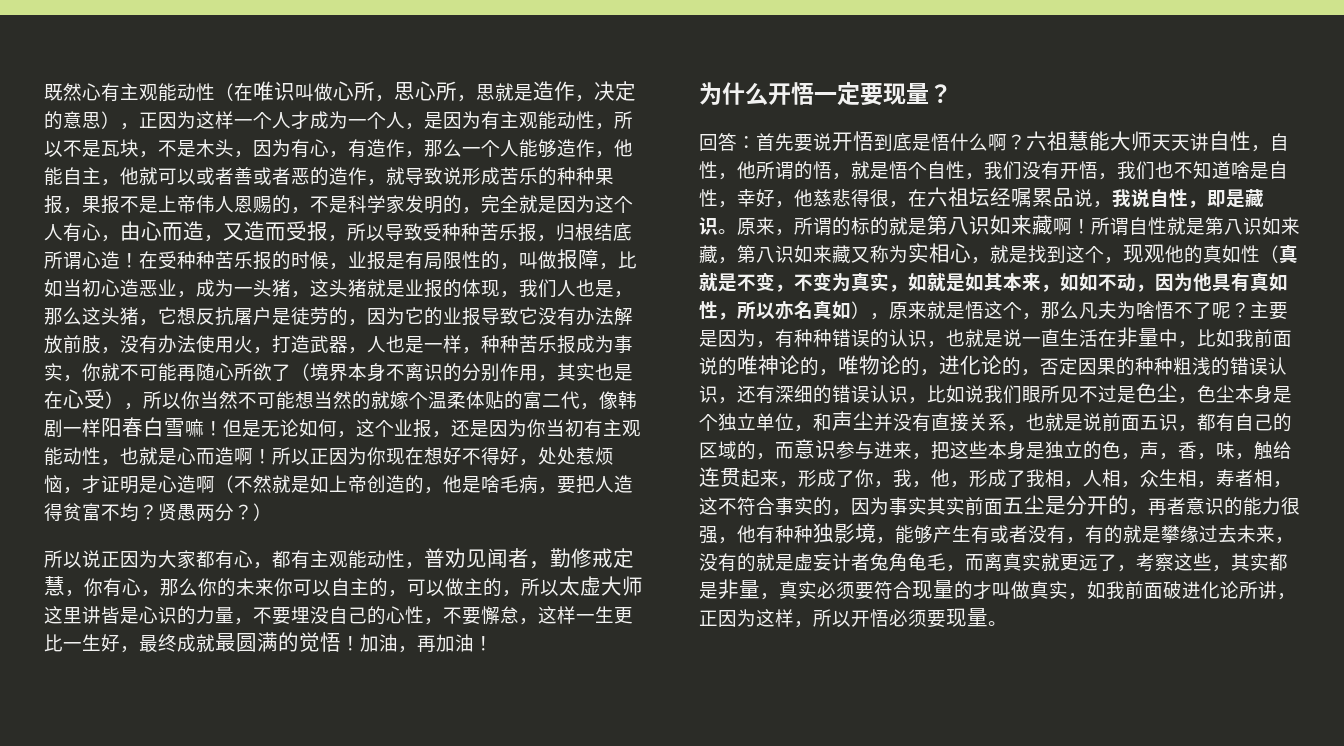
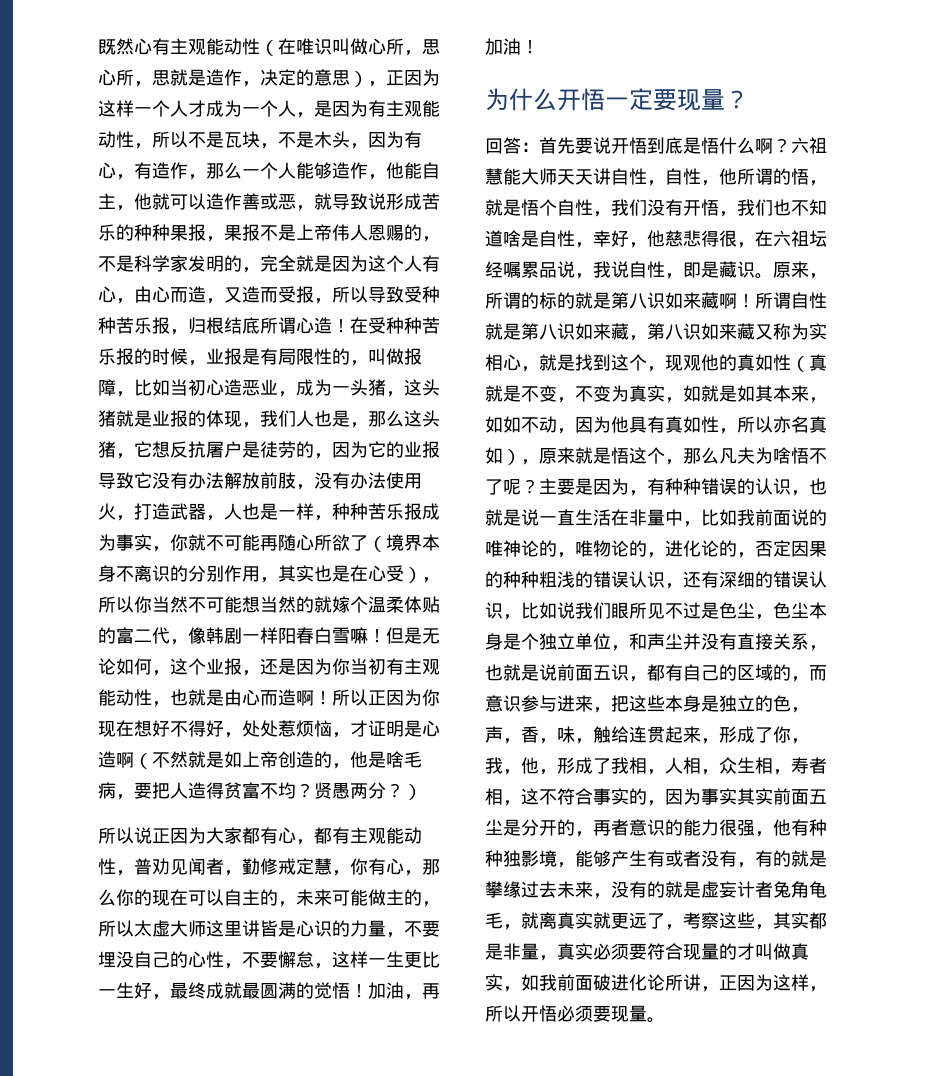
- 既然心有主观能动性（在唯识叫做心所，思心所，思就是造作，决定的意思），正因为这样一个人才成为一个人，是因为有主观能动性，所以不是瓦块，不是木头，因为有心，有造作，那么一个人能够造作，他能自主，他就可以或者善或者恶的造作，就导致说形成苦乐的种种果报，果报不是上帝伟人恩赐的，不是科学家发明的，完全就是因为这个人有心，由心而造，又造而受报，所以导致受种种苦乐报，归根结底所谓心造！
+ 既然心有主观能动性（在唯识叫做心所，思心所，思就是造作，决定的意思），正因为这样一个人才成为一个人，是因为有主观能动性，所以不是瓦块，不是木头，因为有心，有造作，那么一个人能够造作，他能自主，他就可以造作善或恶，就导致说形成苦乐的种种果报，果报不是上帝伟人恩赐的，不是科学家发明的，完全就是因为这个人有心，由心而造，又造而受报，所以导致受种种苦乐报，归根结底所谓心造！
- 但是无论如何，这个业报，还是因为你当初有主观能动性，也就是心而造啊！
+ 但是无论如何，这个业报，还是因为你当初有主观能动性，也就是由心而造啊！
- 所以说正因为大家都有心，都有主观能动性，普劝见闻者，勤修戒定慧，你有心，那么你的未来你可以自主的，可以做主的，所以太虚大师这里讲皆是心识的力量，不要埋没自己的心性，不要懈怠，这样一生更比一生好，最终成就最圆满的觉悟！
+ 所以说正因为大家都有心，都有主观能动性，普劝见闻者，勤修戒定慧，你有心，那么你的现在可以自主的，未来可能做主的，所以太虚大师这里讲皆是心识的力量，不要埋没自己的心性，不要懈怠，这样一生更比一生好，最终成就最圆满的觉悟！
- 主要是因为，有种种错误的认识，也就是说一直生活在非量中，比如我前面说的唯神论的，唯物论的，进化论的，否定因果的种种粗浅的错误认识，还有深细的错误认识，比如说我们眼所见不过是色尘，色尘本身是个独立单位，和声尘并没有直接关系，也就是说前面五识，都有自己的区域的，而意识参与进来，把这些本身是独立的色，声，香，味，触给连贯起来，形成了你，我，他，形成了我相，人相，众生相，寿者相，这不符合事实的，因为事实其实前面五尘是分开的，再者意识的能力很强，他有种种独影境，能够产生有或者没有，有的就是攀缘过去未来，没有的就是虚妄计者兔角龟毛，而离真实就更远了，考察这些，其实都是非量，真实必须要符合现量的才叫做真实，如我前面破进化论所讲，正因为这样，所以开悟必须要现量。
+ 主要是因为，有种种错误的认识，也就是说一直生活在非量中，比如我前面说的唯神论的，唯物论的，进化论的，否定因果的种种粗浅的错误认识，还有深细的错误认识，比如说我们眼所见不过是色尘，色尘本身是个独立单位，和声尘并没有直接关系，也就是说前面五识，都有自己的区域的，而意识参与进来，把这些本身是独立的色，声，香，味，触给连贯起来，形成了你，我，他，形成了我相，人相，众生相，寿者相，这不符合事实的，因为事实其实前面五尘是分开的，再者意识的能力很强，他有种种独影境，能够产生有或者没有，有的就是攀缘过去未来，没有的就是虚妄计者兔角龟毛，就离真实就更远了，考察这些，其实都是非量，真实必须要符合现量的才叫做真实，如我前面破进化论所讲，正因为这样，所以开悟必须要现量。

